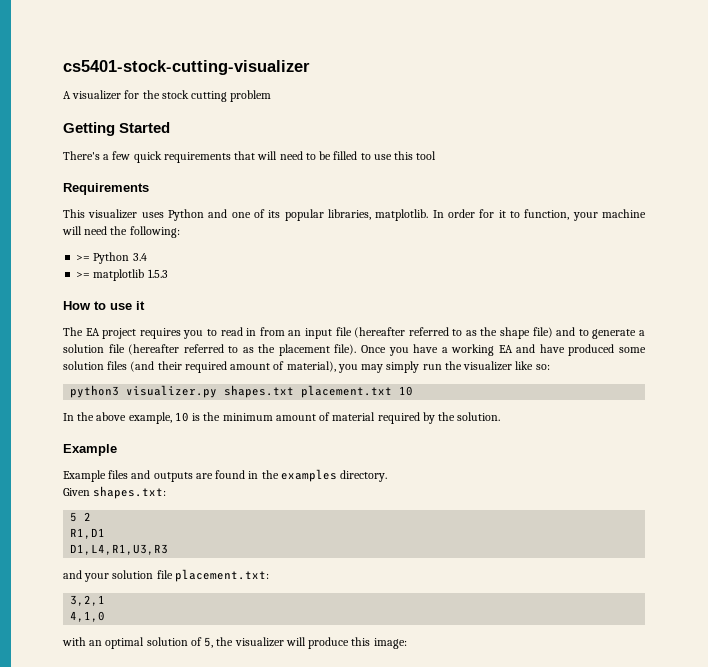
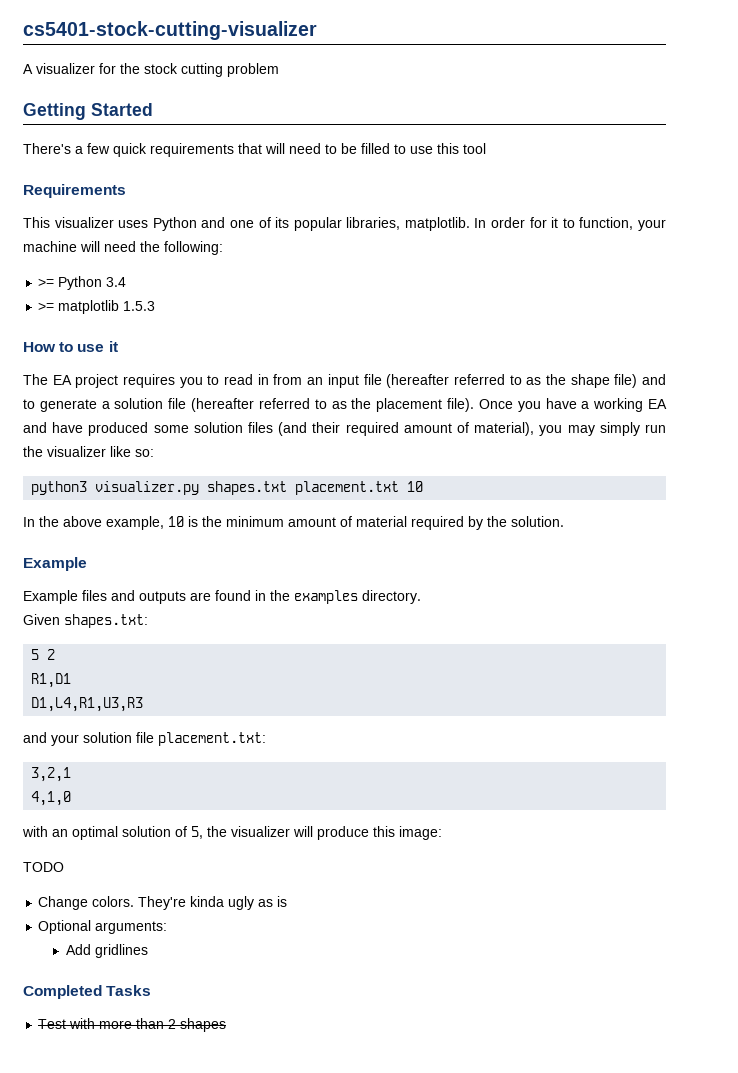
+ TODO
+ Change colors. They're kinda ugly as is
+ Optional arguments:
+ Add gridlines
+ Completed Tasks
+ Test with more than 2 shapes

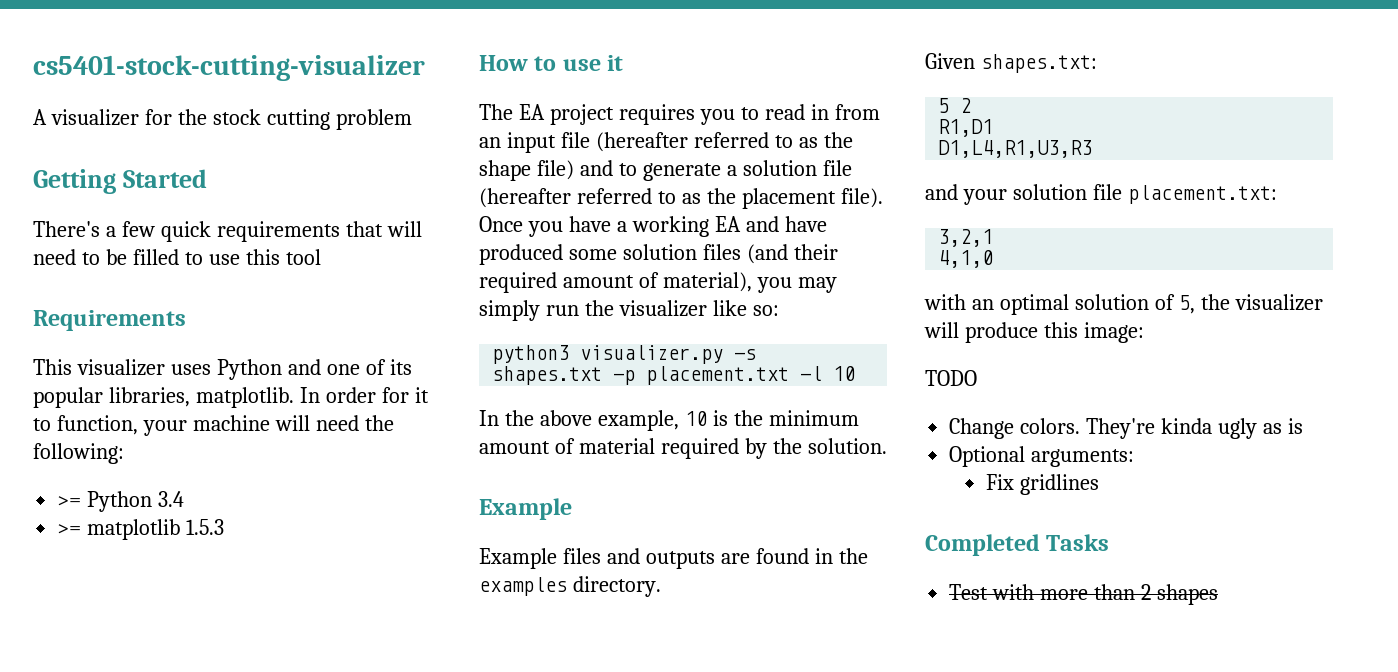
- python3 visualizer.py shapes.txt placement.txt 10
+ python3 visualizer.py -s shapes.txt -p placement.txt -l 10
- Add gridlines
+ Fix gridlines

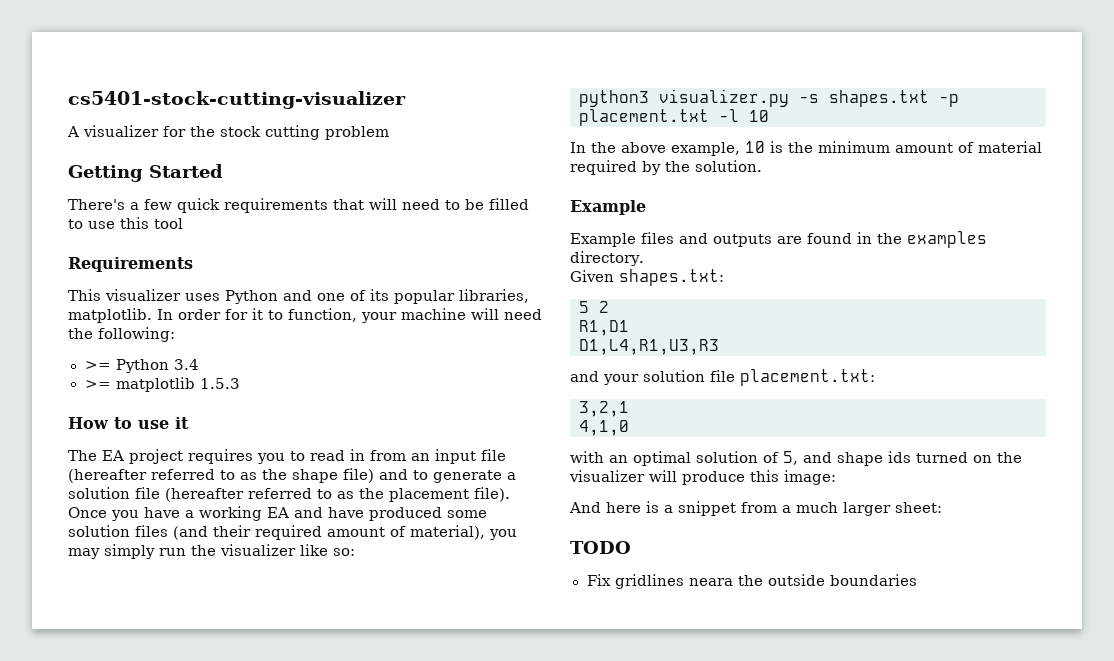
- with an optimal solution of 5, the visualizer will produce this image:
+ with an optimal solution of 5, and shape ids turned on the visualizer will produce this image:
+ And here is a snippet from a much larger sheet:
  TODO
- Change colors. They're kinda ugly as is
- Optional arguments:
- Fix gridlines
- Completed Tasks
- Test with more than 2 shapes
+ Fix gridlines neara the outside boundaries

